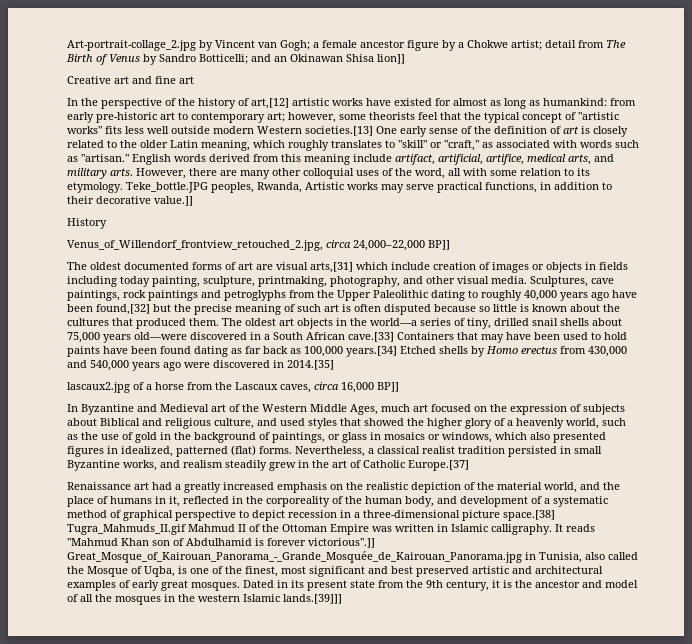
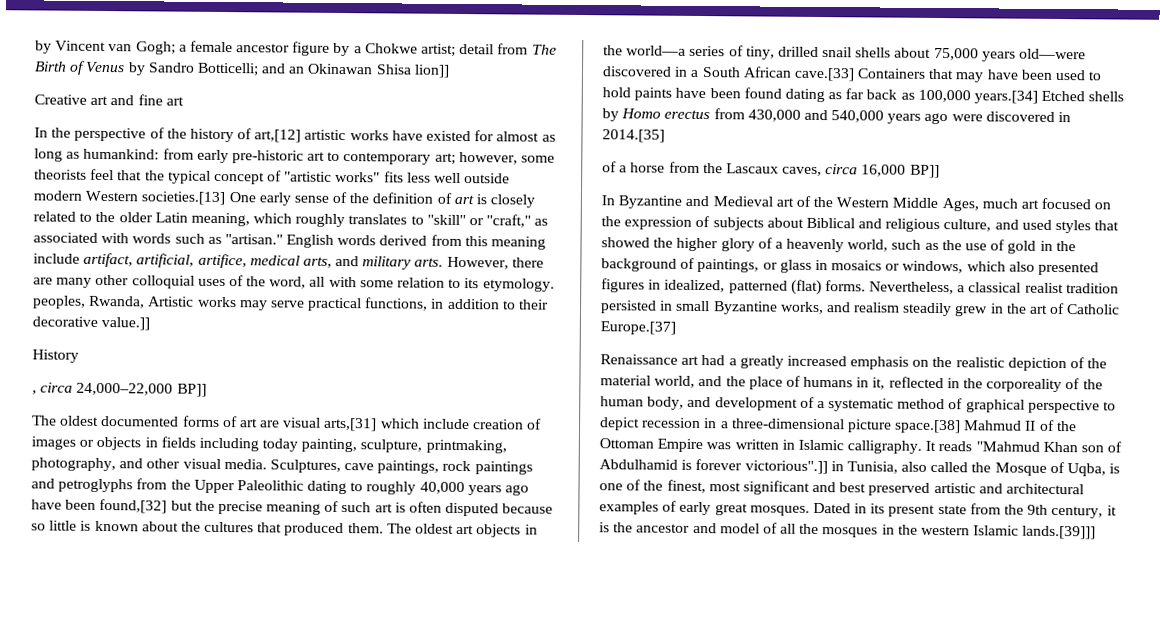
- Art-portrait-collage_2.jpg by Vincent van Gogh; a female ancestor figure by a Chokwe artist; detail from The Birth of Venus by Sandro Botticelli; and an Okinawan Shisa lion]]
+ by Vincent van Gogh; a female ancestor figure by a Chokwe artist; detail from The Birth of Venus by Sandro Botticelli; and an Okinawan Shisa lion]]
- English words derived from this meaning include artifact, artificial, artifice, medical arts, and military arts. However, there are many other colloquial uses of the word, all with some relation to its etymology. Teke_bottle.JPG peoples, Rwanda, Artistic works may serve practical functions, in addition to their decorative value.]]
+ English words derived from this meaning include artifact, artificial, artifice, medical arts, and military arts. However, there are many other colloquial uses of the word, all with some relation to its etymology. peoples, Rwanda, Artistic works may serve practical functions, in addition to their decorative value.]]
- Venus_of_Willendorf_frontview_retouched_2.jpg, circa 24,000–22,000 BP]]
+ , circa 24,000–22,000 BP]]
- lascaux2.jpg of a horse from the Lascaux caves, circa 16,000 BP]]
+ of a horse from the Lascaux caves, circa 16,000 BP]]
- Renaissance art had a greatly increased emphasis on the realistic depiction of the material world, and the place of humans in it, reflected in the corporeality of the human body, and development of a systematic method of graphical perspective to depict recession in a three-dimensional picture space.[38] Tugra_Mahmuds_II.gif Mahmud II of the Ottoman Empire was written in Islamic calligraphy.
+ Renaissance art had a greatly increased emphasis on the realistic depiction of the material world, and the place of humans in it, reflected in the corporeality of the human body, and development of a systematic method of graphical perspective to depict recession in a three-dimensional picture space.[38] Mahmud II of the Ottoman Empire was written in Islamic calligraphy.
- It reads "Mahmud Khan son of Abdulhamid is forever victorious".]] Great_Mosque_of_Kairouan_Panorama_-_Grande_Mosquée_de_Kairouan_Panorama.jpg in Tunisia, also called the Mosque of Uqba, is one of the finest, most significant and best preserved artistic and architectural examples of early great mosques.
+ It reads "Mahmud Khan son of Abdulhamid is forever victorious".]] in Tunisia, also called the Mosque of Uqba, is one of the finest, most significant and best preserved artistic and architectural examples of early great mosques.

